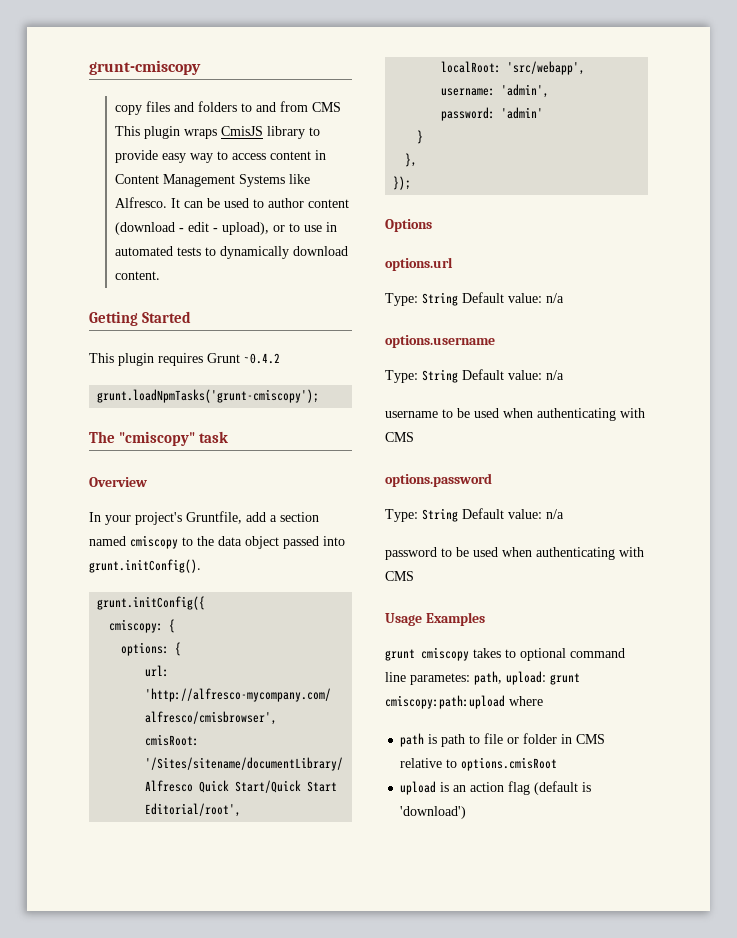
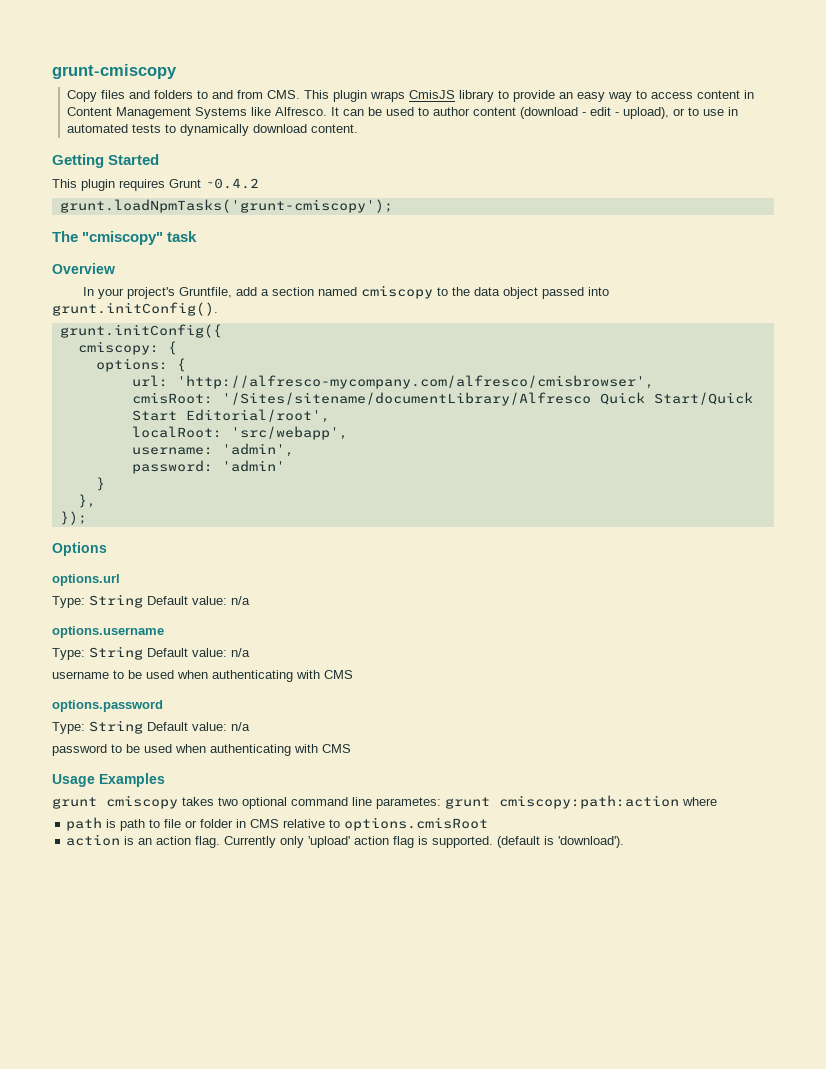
- copy files and folders to and from CMS This plugin wraps CmisJS library to provide easy way to access content in Content Management Systems like Alfresco.
+ Copy files and folders to and from CMS. This plugin wraps CmisJS library to provide an easy way to access content in Content Management Systems like Alfresco.
- grunt cmiscopy takes to optional command line parametes: path, upload: grunt cmiscopy:path:upload where
+ grunt cmiscopy takes two optional command line parametes: grunt cmiscopy:path:action where
- upload is an action flag (default is 'download')
+ action is an action flag. Currently only 'upload' action flag is supported. (default is 'download').

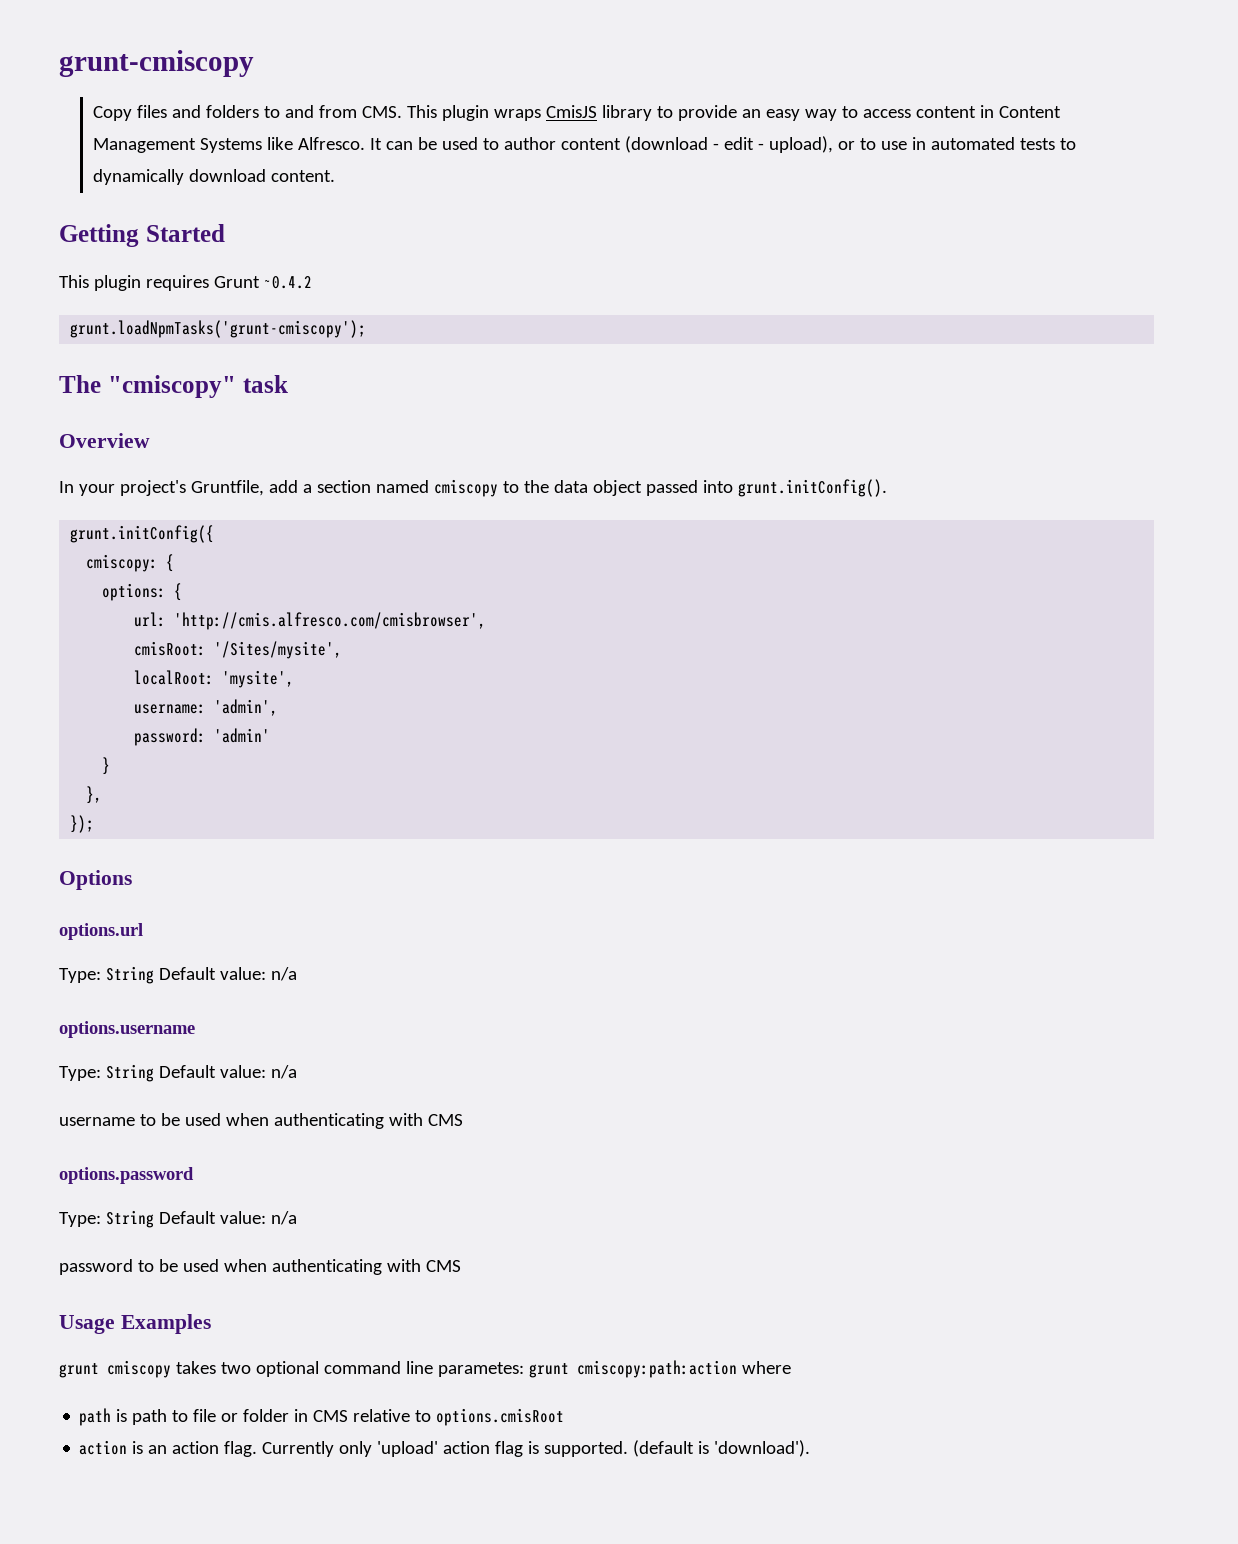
- url: 'http://alfresco-mycompany.com/alfresco/cmisbrowser',
+ url: 'http://cmis.alfresco.com/cmisbrowser',
- cmisRoot: '/Sites/sitename/documentLibrary/Alfresco Quick Start/Quick Start Editorial/root',
+ cmisRoot: '/Sites/mysite',
- localRoot: 'src/webapp',
+ localRoot: 'mysite',

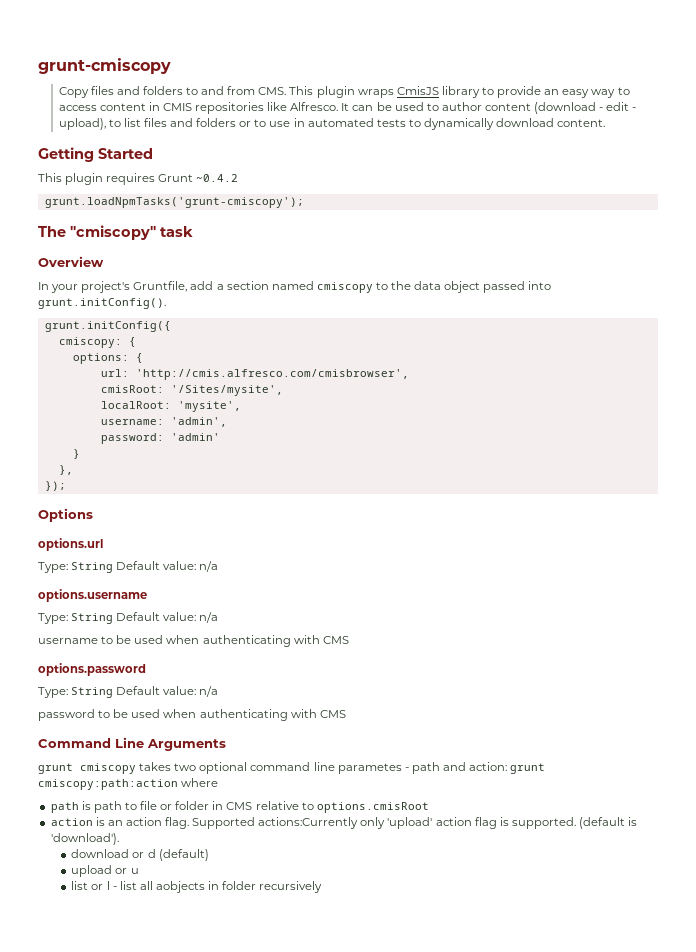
- Copy files and folders to and from CMS. This plugin wraps CmisJS library to provide an easy way to access content in Content Management Systems like Alfresco.
+ Copy files and folders to and from CMS. This plugin wraps CmisJS library to provide an easy way to access content in CMIS repositories like Alfresco.
- It can be used to author content (download - edit - upload), or to use in automated tests to dynamically download content.
+ It can be used to author content (download - edit - upload), to list files and folders or to use in automated tests to dynamically download content.
- Usage Examples
+ Command Line Arguments
- grunt cmiscopy takes two optional command line parametes: grunt cmiscopy:path:action where
+ grunt cmiscopy takes two optional command line parametes - path and action: grunt cmiscopy:path:action where
- Currently only 'upload' action flag is supported.
+ Supported actions:Currently only 'upload' action flag is supported.
+ download or d (default)
+ upload or u
+ list or l - list all aobjects in folder recursively

